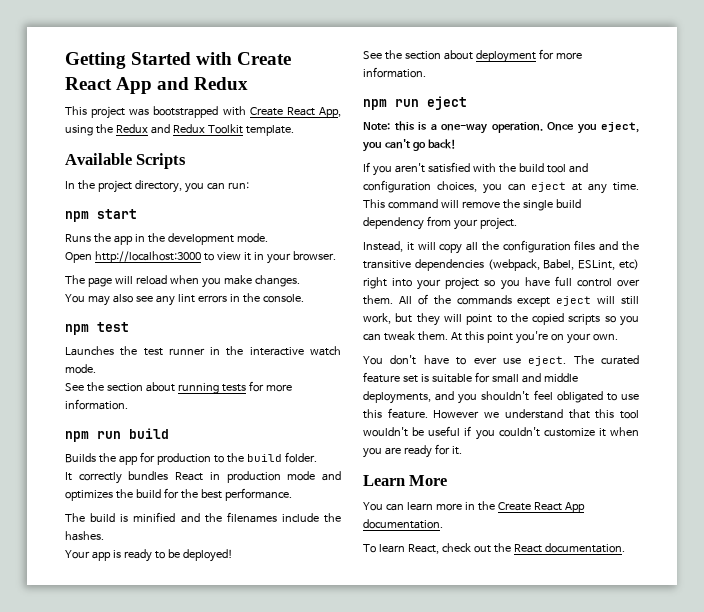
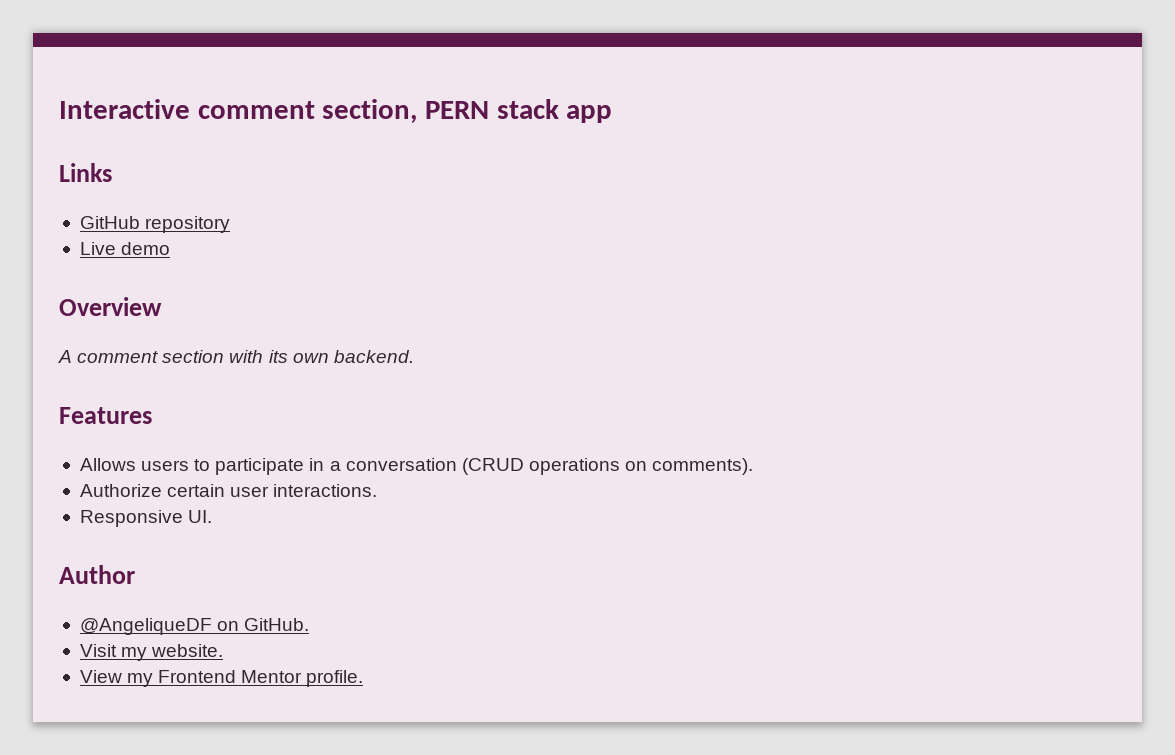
- Getting Started with Create React App and Redux
- This project was bootstrapped with Create React App, using the Redux and Redux Toolkit template.
- Available Scripts
- In the project directory, you can run:
- npm start
- Runs the app in the development mode.
- Open http://localhost:3000 to view it in your browser.
- The page will reload when you make changes.
- You may also see any lint errors in the console.
- npm test
- Launches the test runner in the interactive watch mode.
- See the section about running tests for more information.
- npm run build
- Builds the app for production to the build folder.
- It correctly bundles React in production mode and optimizes the build for the best performance.
- The build is minified and the filenames include the hashes.
- Your app is ready to be deployed!
- See the section about deployment for more information.
- npm run eject
- Note: this is a one-way operation. Once you eject, you can't go back!
- If you aren't satisfied with the build tool and configuration choices, you can eject at any time. This command will remove the single build dependency from your project.
- Instead, it will copy all the configuration files and the transitive dependencies (webpack, Babel, ESLint, etc) right into your project so you have full control over them. All of the commands except eject will still work, but they will point to the copied scripts so you can tweak them. At this point you're on your own.
- You don't have to ever use eject. The curated feature set is suitable for small and middle deployments, and you shouldn't feel obligated to use this feature. However we understand that this tool wouldn't be useful if you couldn't customize it when you are ready for it.
- Learn More
- You can learn more in the Create React App documentation.
- To learn React, check out the React documentation.
+ Interactive comment section, PERN stack app
+ Links
+ GitHub repository
+ Live demo
+ Overview
+ A comment section with its own backend.
+ Features
+ Allows users to participate in a conversation (CRUD operations on comments).
+ Authorize certain user interactions.
+ Responsive UI.
+ Author
+ @AngeliqueDF on GitHub.
+ Visit my website.
+ View my Frontend Mentor profile.

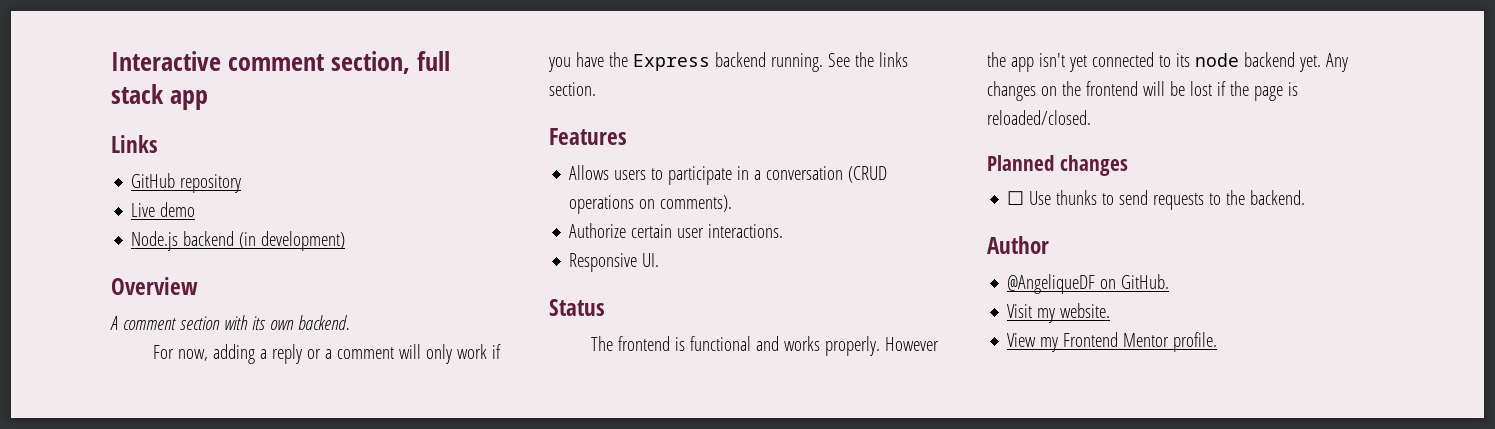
- Interactive comment section, PERN stack app
+ Interactive comment section, full stack app
+ Node.js backend (in development)
+ For now, adding a reply or a comment will only work if you have the Express backend running. See the links section.
+ Status
+ The frontend is functional and works properly. However the app isn't yet connected to its node backend yet. Any changes on the frontend will be lost if the page is reloaded/closed.
+ Planned changes
+ ☐ Use thunks to send requests to the backend.

